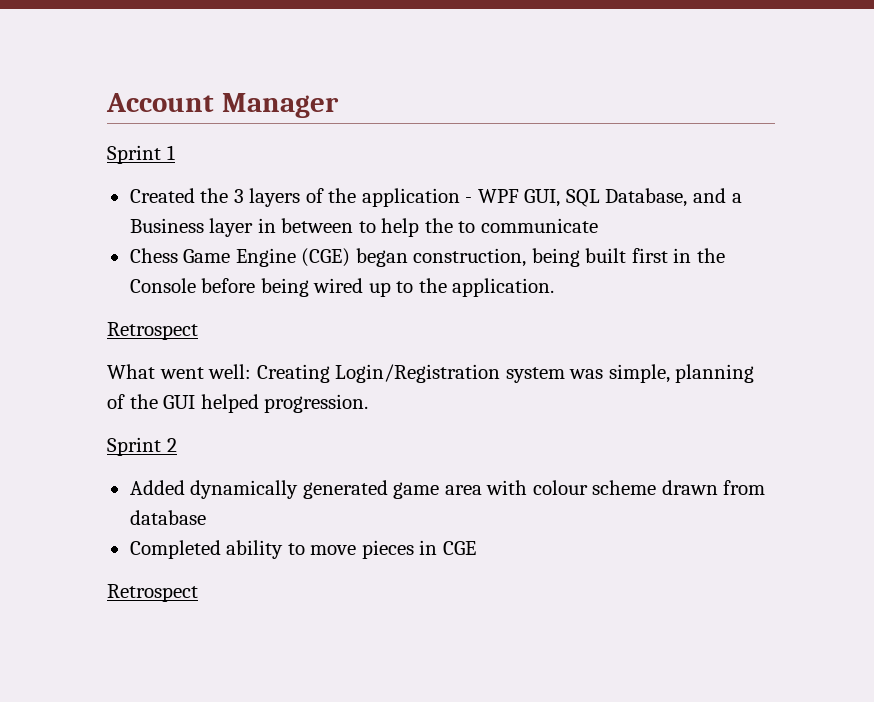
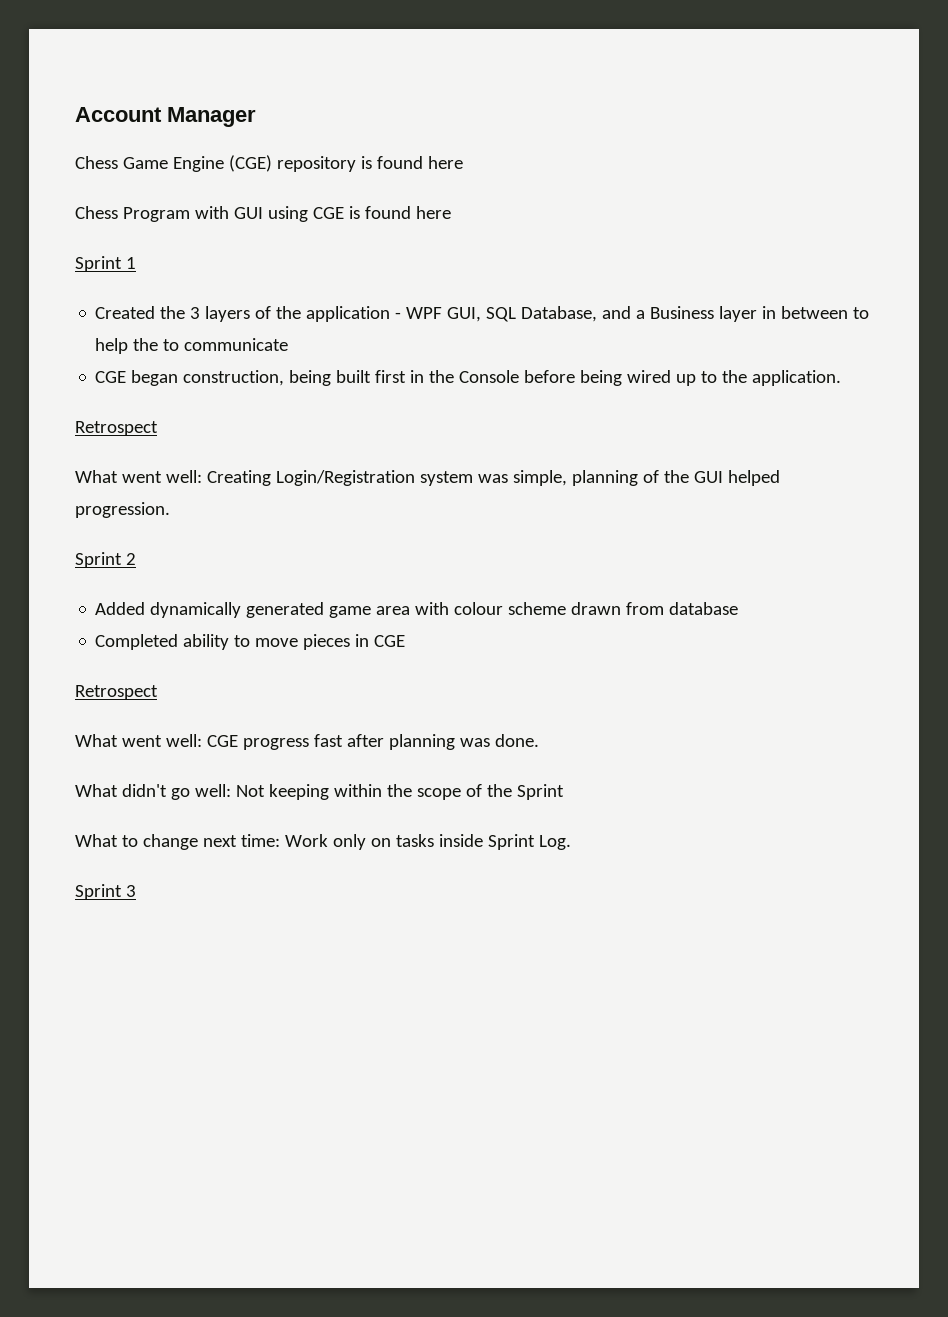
+ Chess Game Engine (CGE) repository is found here
+ Chess Program with GUI using CGE is found here
- Chess Game Engine (CGE) began construction, being built first in the Console before being wired up to the application.
+ CGE began construction, being built first in the Console before being wired up to the application.
+ What went well: CGE progress fast after planning was done.
+ What didn't go well: Not keeping within the scope of the Sprint
+ What to change next time: Work only on tasks inside Sprint Log.
+ Sprint 3

